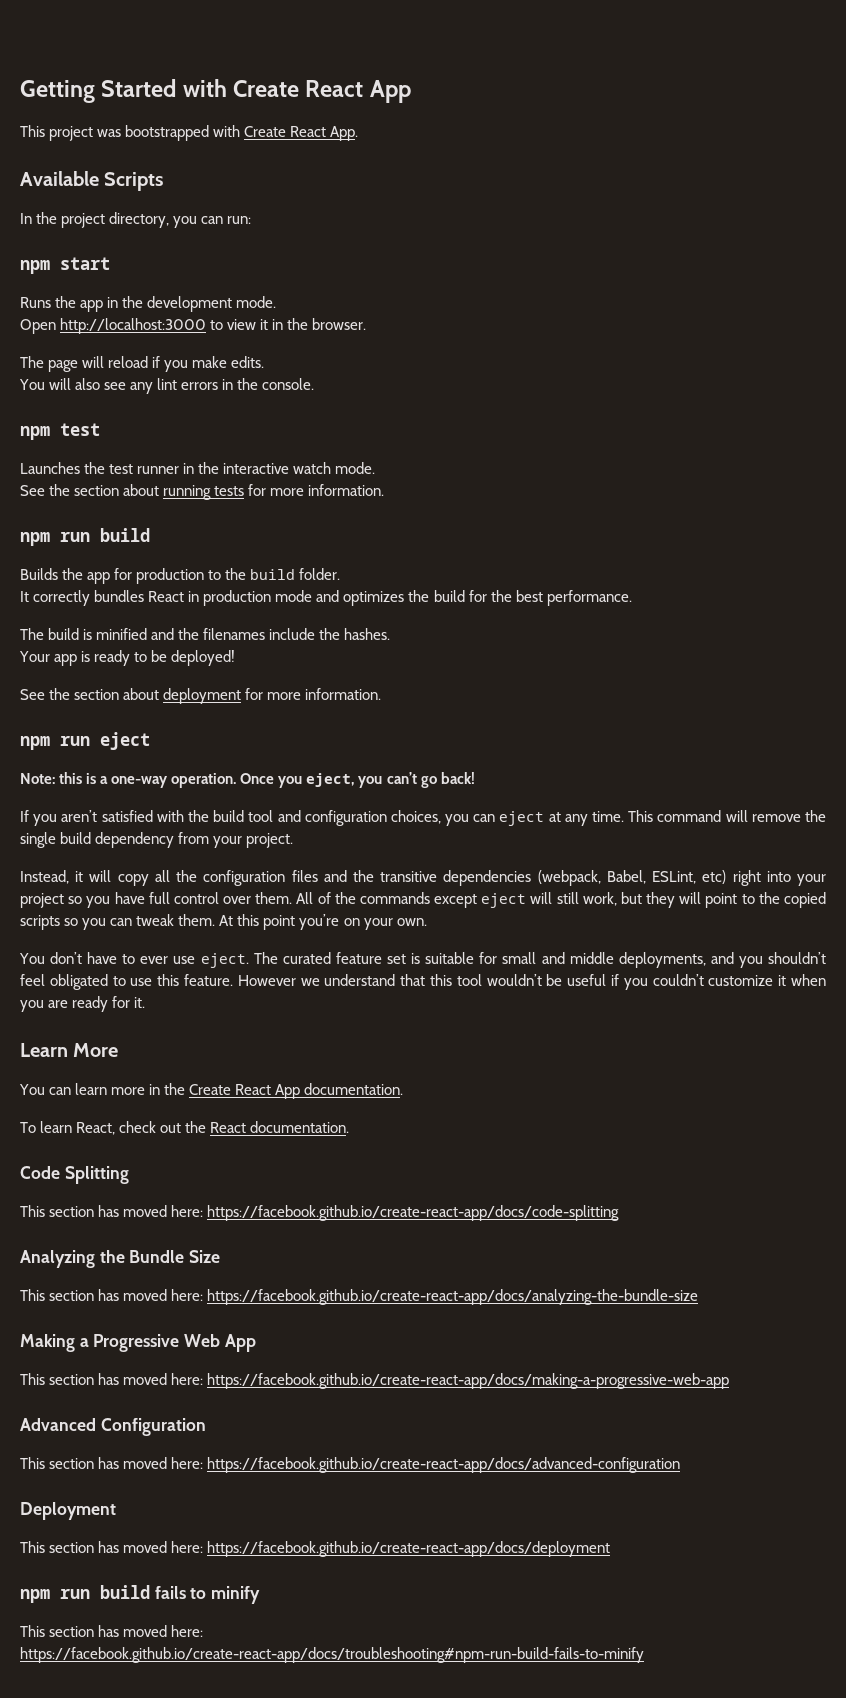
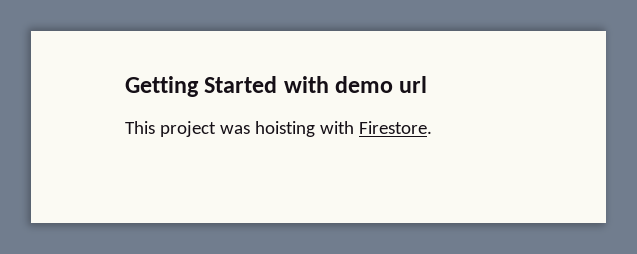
- Getting Started with Create React App
+ Getting Started with demo url
- This project was bootstrapped with Create React App.
- Available Scripts
- In the project directory, you can run:
- npm start
- Runs the app in the development mode.
- Open http://localhost:3000 to view it in the browser.
- The page will reload if you make edits.
- You will also see any lint errors in the console.
- npm test
- Launches the test runner in the interactive watch mode.
- See the section about running tests for more information.
- npm run build
- Builds the app for production to the build folder.
- It correctly bundles React in production mode and optimizes the build for the best performance.
- The build is minified and the filenames include the hashes.
- Your app is ready to be deployed!
- See the section about deployment for more information.
- npm run eject
- Note: this is a one-way operation. Once you eject, you can’t go back!
- If you aren’t satisfied with the build tool and configuration choices, you can eject at any time. This command will remove the single build dependency from your project.
- Instead, it will copy all the configuration files and the transitive dependencies (webpack, Babel, ESLint, etc) right into your project so you have full control over them. All of the commands except eject will still work, but they will point to the copied scripts so you can tweak them. At this point you’re on your own.
- You don’t have to ever use eject. The curated feature set is suitable for small and middle deployments, and you shouldn’t feel obligated to use this feature. However we understand that this tool wouldn’t be useful if you couldn’t customize it when you are ready for it.
- Learn More
- You can learn more in the Create React App documentation.
- To learn React, check out the React documentation.
- Code Splitting
- This section has moved here: https://facebook.github.io/create-react-app/docs/code-splitting
- Analyzing the Bundle Size
- This section has moved here: https://facebook.github.io/create-react-app/docs/analyzing-the-bundle-size
- Making a Progressive Web App
- This section has moved here: https://facebook.github.io/create-react-app/docs/making-a-progressive-web-app
- Advanced Configuration
- This section has moved here: https://facebook.github.io/create-react-app/docs/advanced-configuration
- Deployment
- This section has moved here: https://facebook.github.io/create-react-app/docs/deployment
- npm run build fails to minify
- This section has moved here: https://facebook.github.io/create-react-app/docs/troubleshooting#npm-run-build-fails-to-minify
+ This project was hoisting with Firestore.

